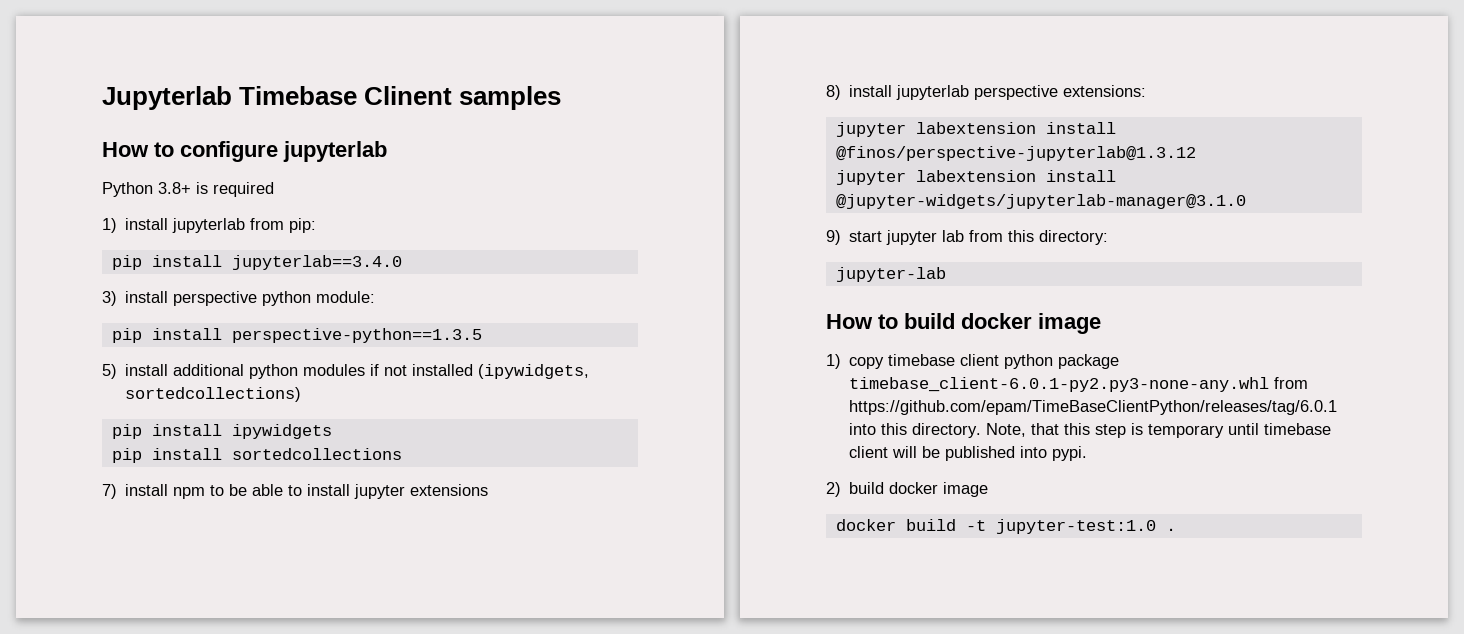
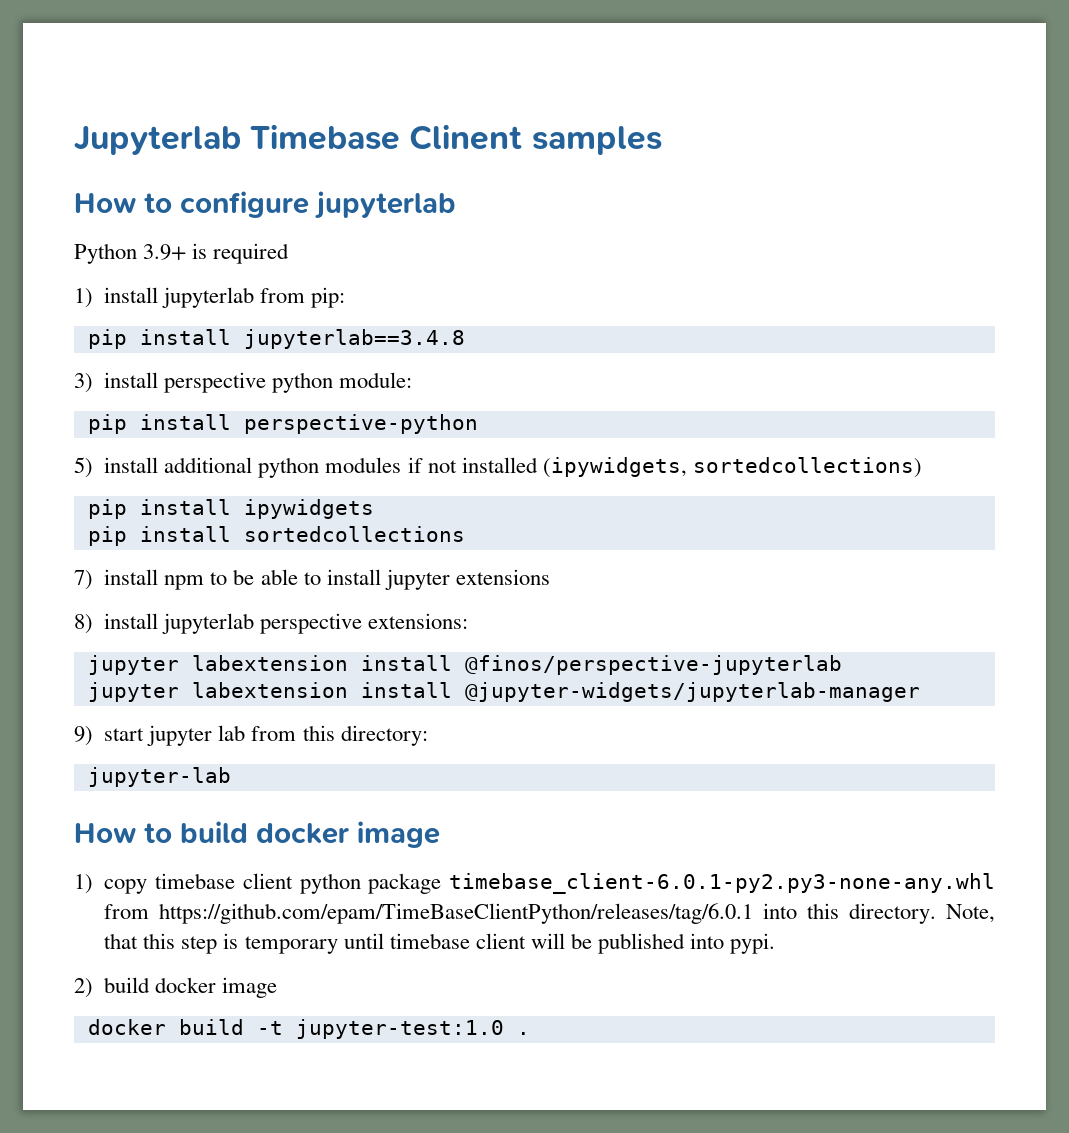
- Python 3.8+ is required
+ Python 3.9+ is required
- pip install jupyterlab==3.4.0
+ pip install jupyterlab==3.4.8
- pip install perspective-python==1.3.5
+ pip install perspective-python
- jupyter labextension install @finos/perspective-jupyterlab@1.3.12
- jupyter labextension install @jupyter-widgets/jupyterlab-manager@3.1.0
+ jupyter labextension install @finos/perspective-jupyterlab
+ jupyter labextension install @jupyter-widgets/jupyterlab-manager

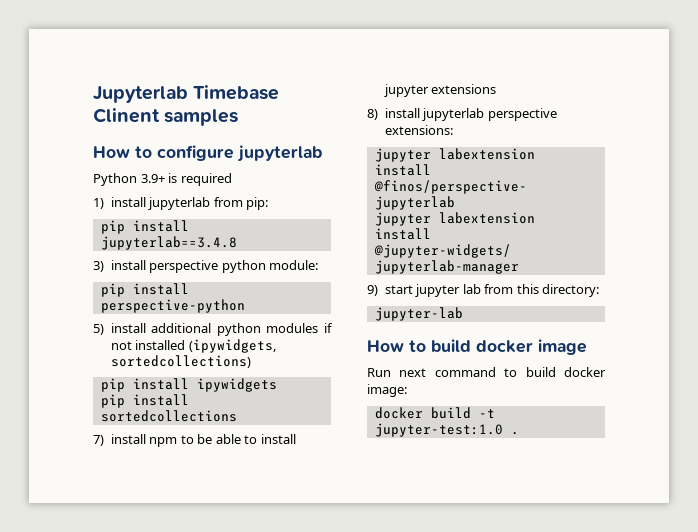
- 1) copy timebase client python package timebase_client-6.0.1-py2.py3-none-any.whl from https://github.com/epam/TimeBaseClientPython/releases/tag/6.0.1 into this directory. Note, that this step is temporary until timebase client will be published into pypi.
- 2) build docker image
+ Run next command to build docker image:

